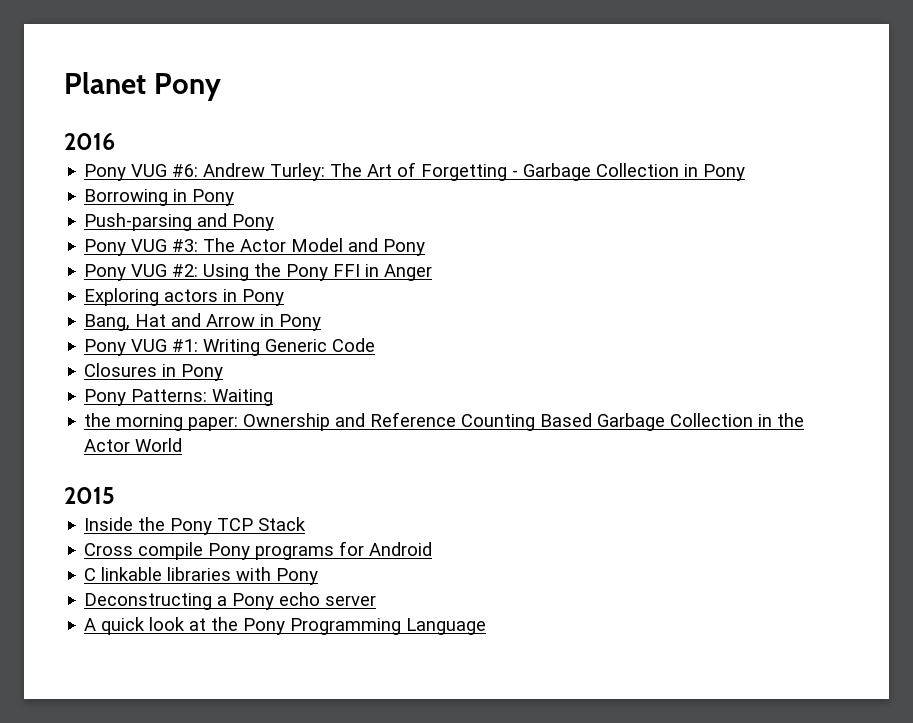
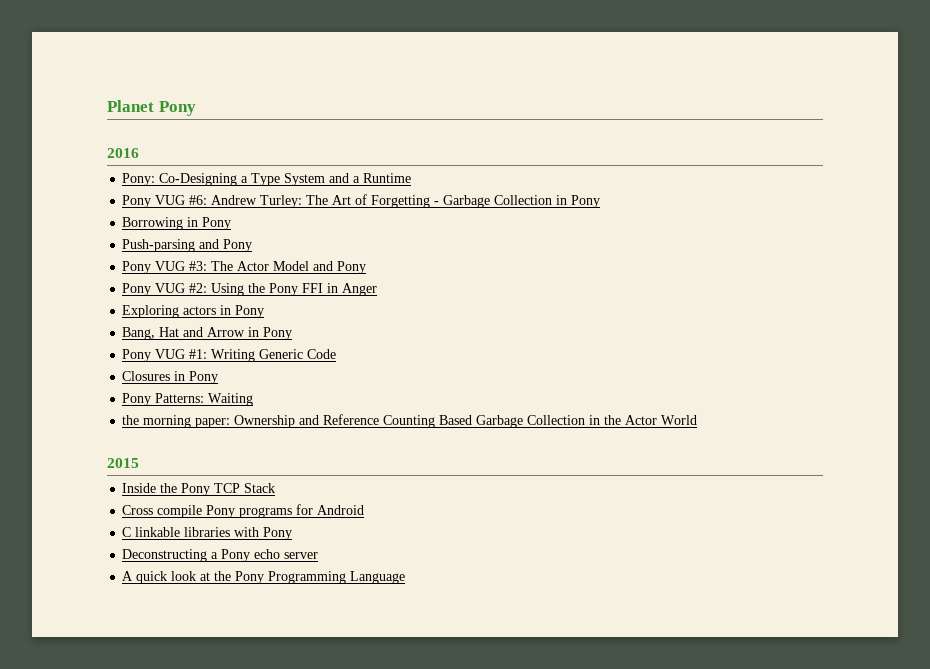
+ Pony: Co-Designing a Type System and a Runtime

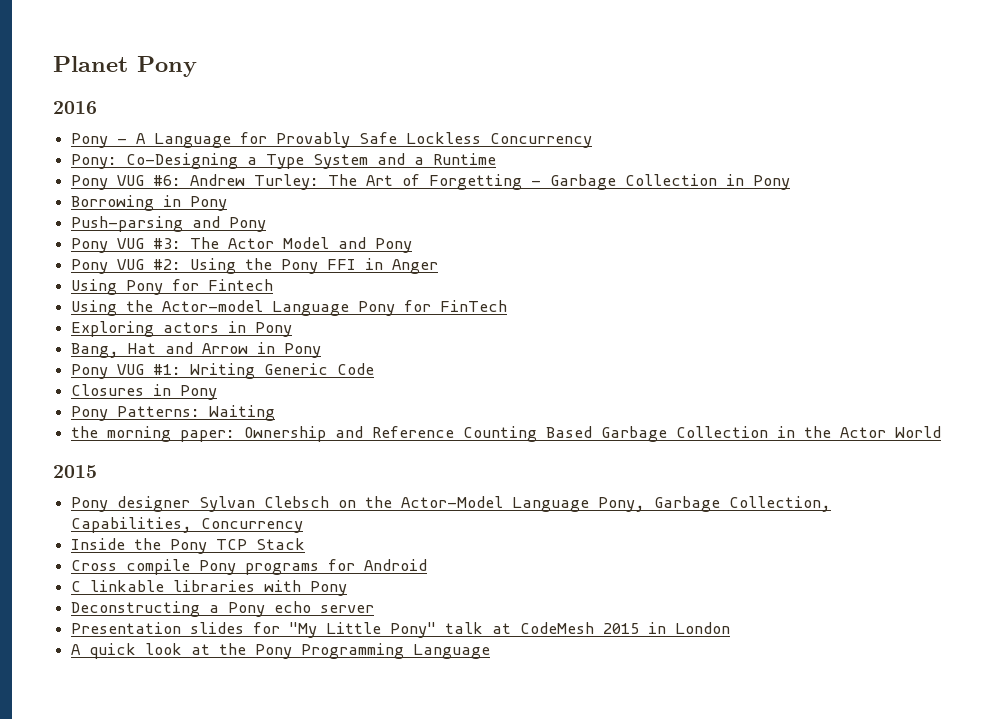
+ Pony - A Language for Provably Safe Lockless Concurrency
+ Using Pony for Fintech
+ Using the Actor-model Language Pony for FinTech
+ Pony designer Sylvan Clebsch on the Actor-Model Language Pony, Garbage Collection, Capabilities, Concurrency
+ Presentation slides for "My Little Pony" talk at CodeMesh 2015 in London

